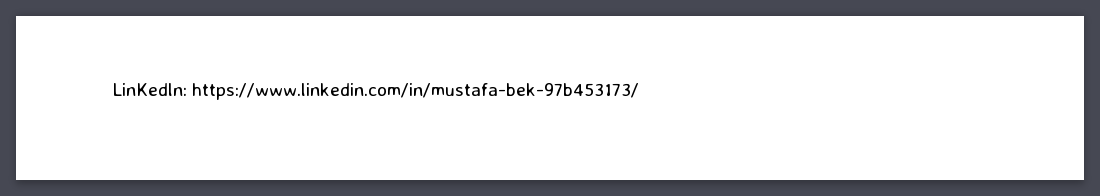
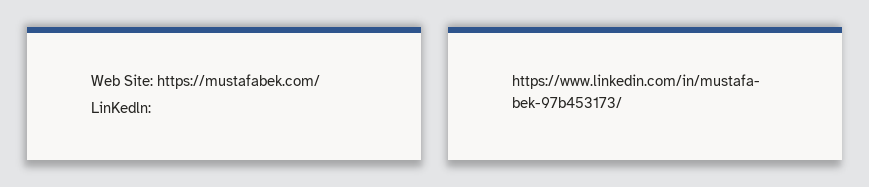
+ Web Site: https://mustafabek.com/

